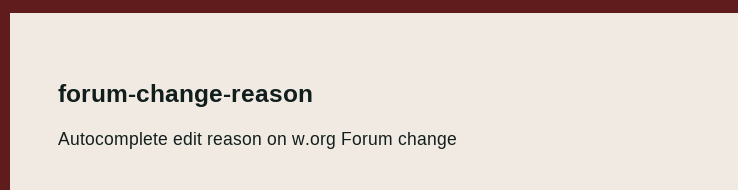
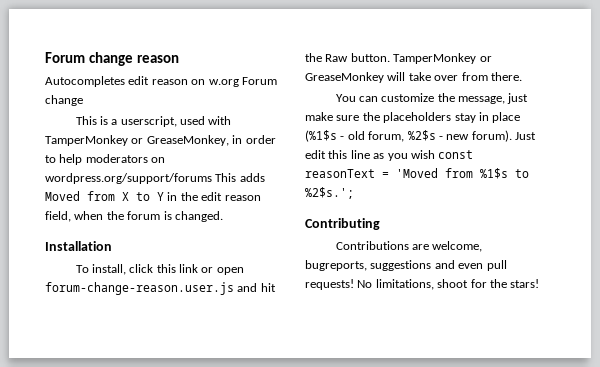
- forum-change-reason
- Autocomplete edit reason on w.org Forum change
+ Forum change reason
+ Autocompletes edit reason on w.org Forum change
+ This is a userscript, used with TamperMonkey or GreaseMonkey, in order to help moderators on wordpress.org/support/forums This adds Moved from X to Y in the edit reason field, when the forum is changed.
+ Installation
+ To install, click this link or open forum-change-reason.user.js and hit the Raw button. TamperMonkey or GreaseMonkey will take over from there.
+ You can customize the message, just make sure the placeholders stay in place (%1$s - old forum, %2$s - new forum). Just edit this line as you wish const reasonText = 'Moved from %1$s to %2$s.';
+ Contributing
+ Contributions are welcome, bugreports, suggestions and even pull requests! No limitations, shoot for the stars!

